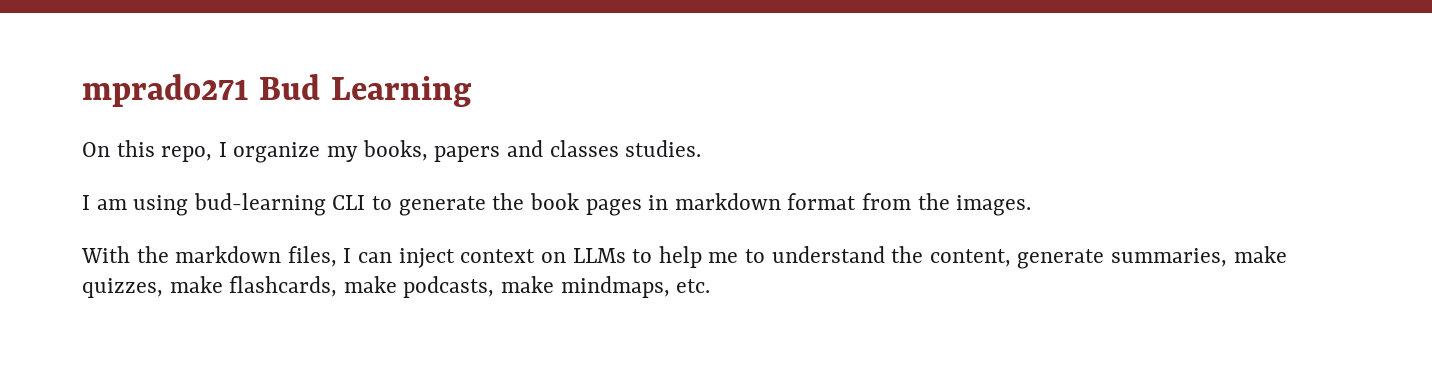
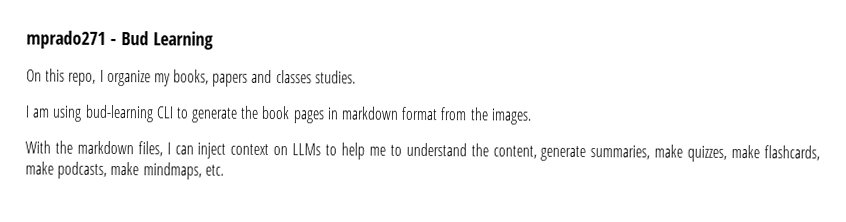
- mprado271 Bud Learning
+ mprado271 - Bud Learning

